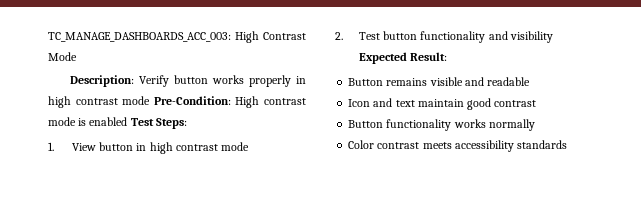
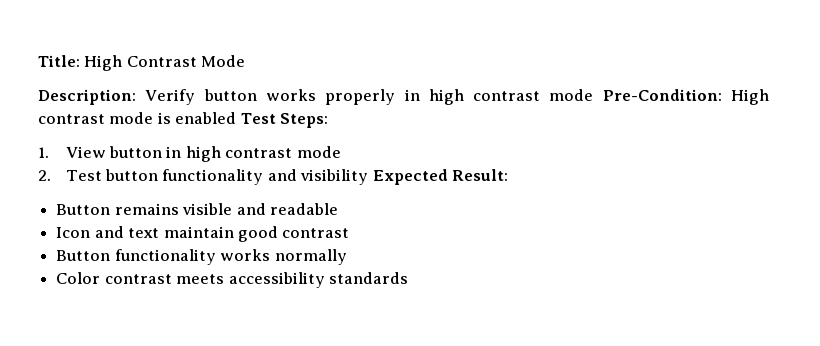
- TC_MANAGE_DASHBOARDS_ACC_003: High Contrast Mode
+ Title: High Contrast Mode

